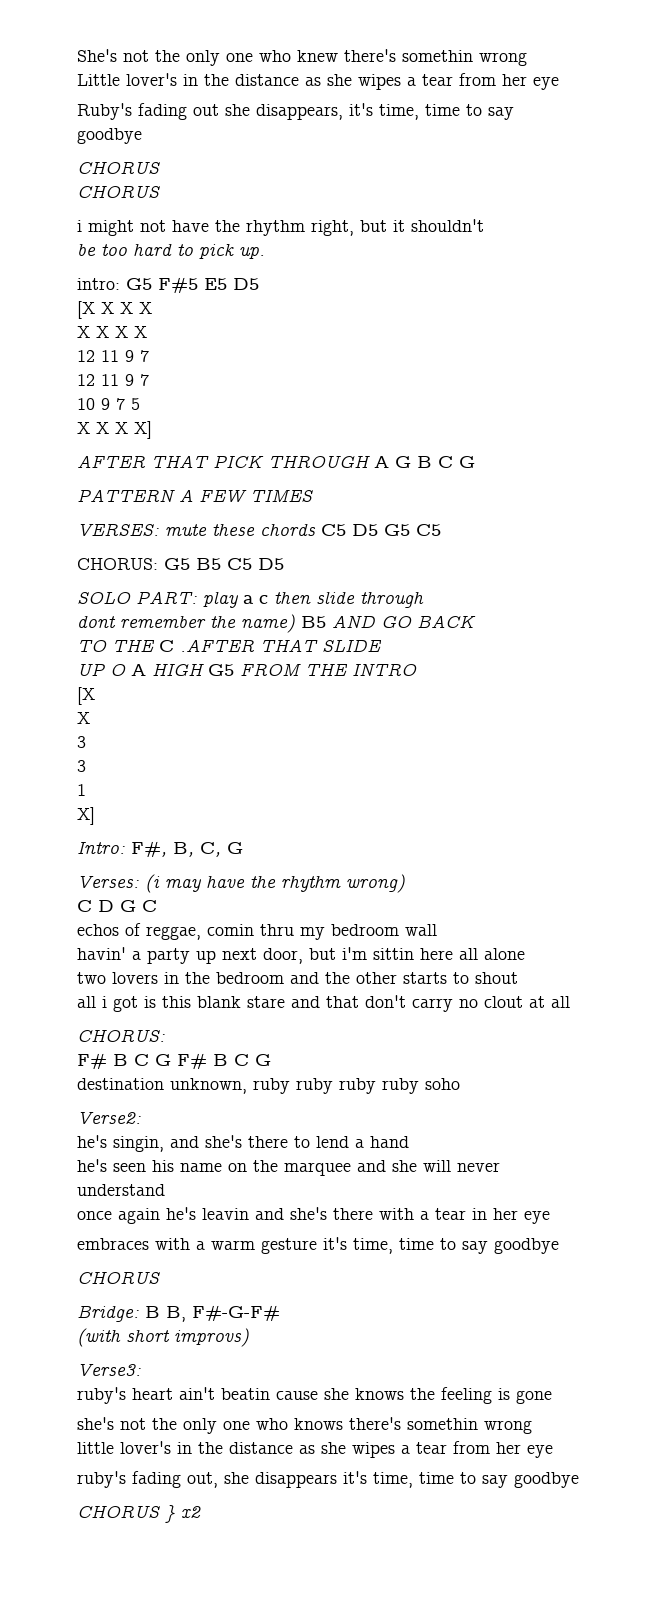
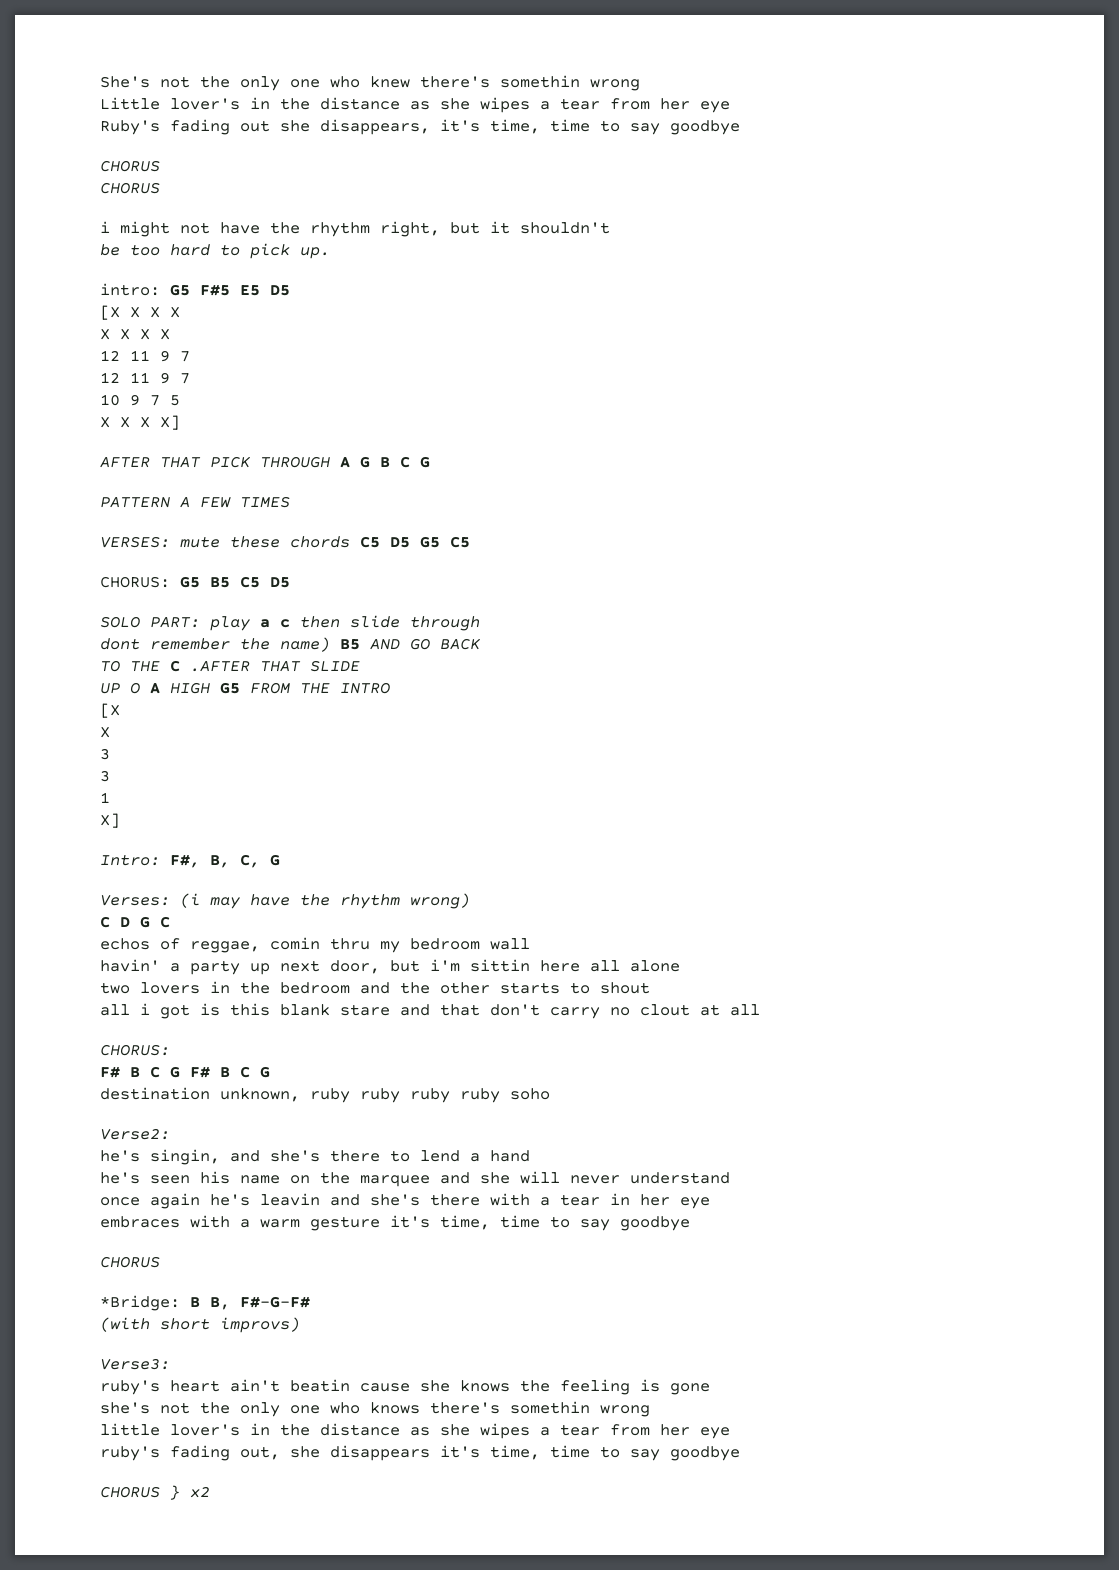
- Bridge: B B, F#-G-F#
+ *Bridge: B B, F#-G-F#

